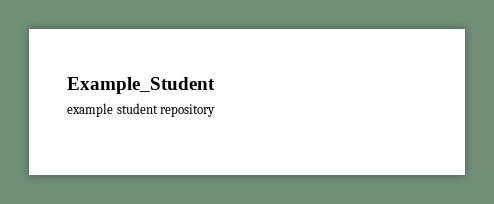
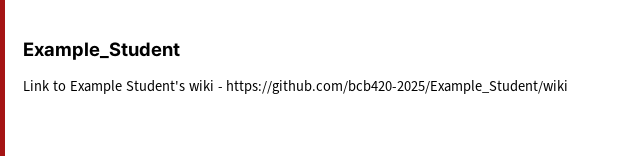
- example student repository
+ Link to Example Student's wiki - https://github.com/bcb420-2025/Example_Student/wiki

